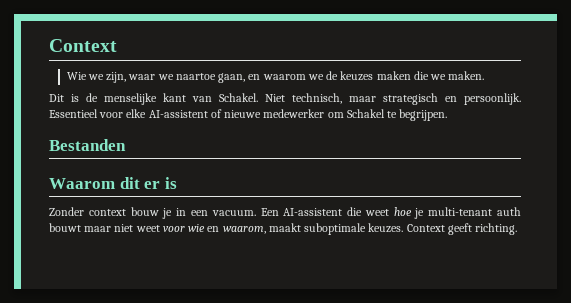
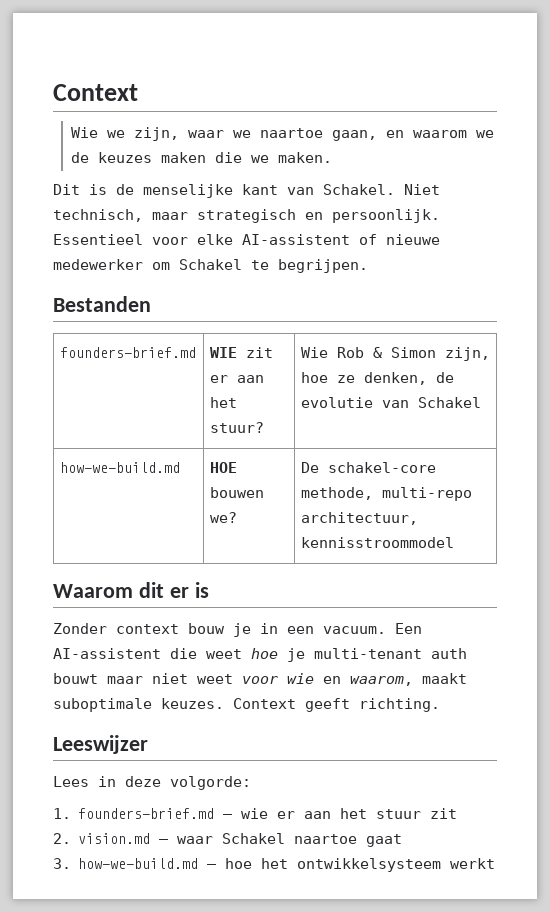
+ founders-brief.md | WIE zit er aan het stuur? | Wie Rob & Simon zijn, hoe ze denken, de evolutie van Schakel
+ how-we-build.md | HOE bouwen we? | De schakel-core methode, multi-repo architectuur, kennisstroommodel
+ Leeswijzer
+ Lees in deze volgorde:
+ 1. founders-brief.md — wie er aan het stuur zit
+ 2. vision.md — waar Schakel naartoe gaat
+ 3. how-we-build.md — hoe het ontwikkelsysteem werkt

